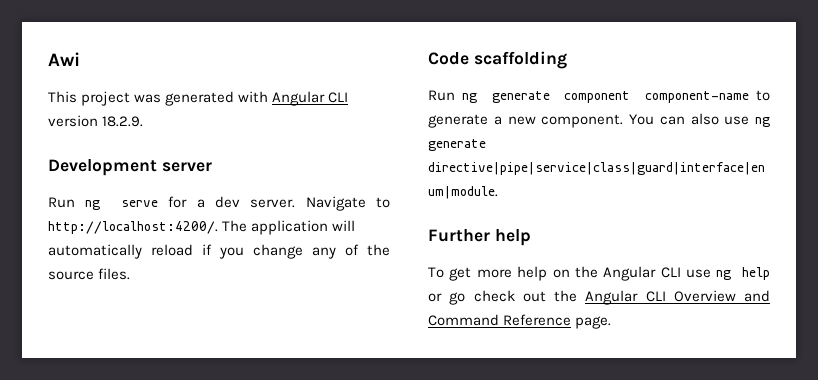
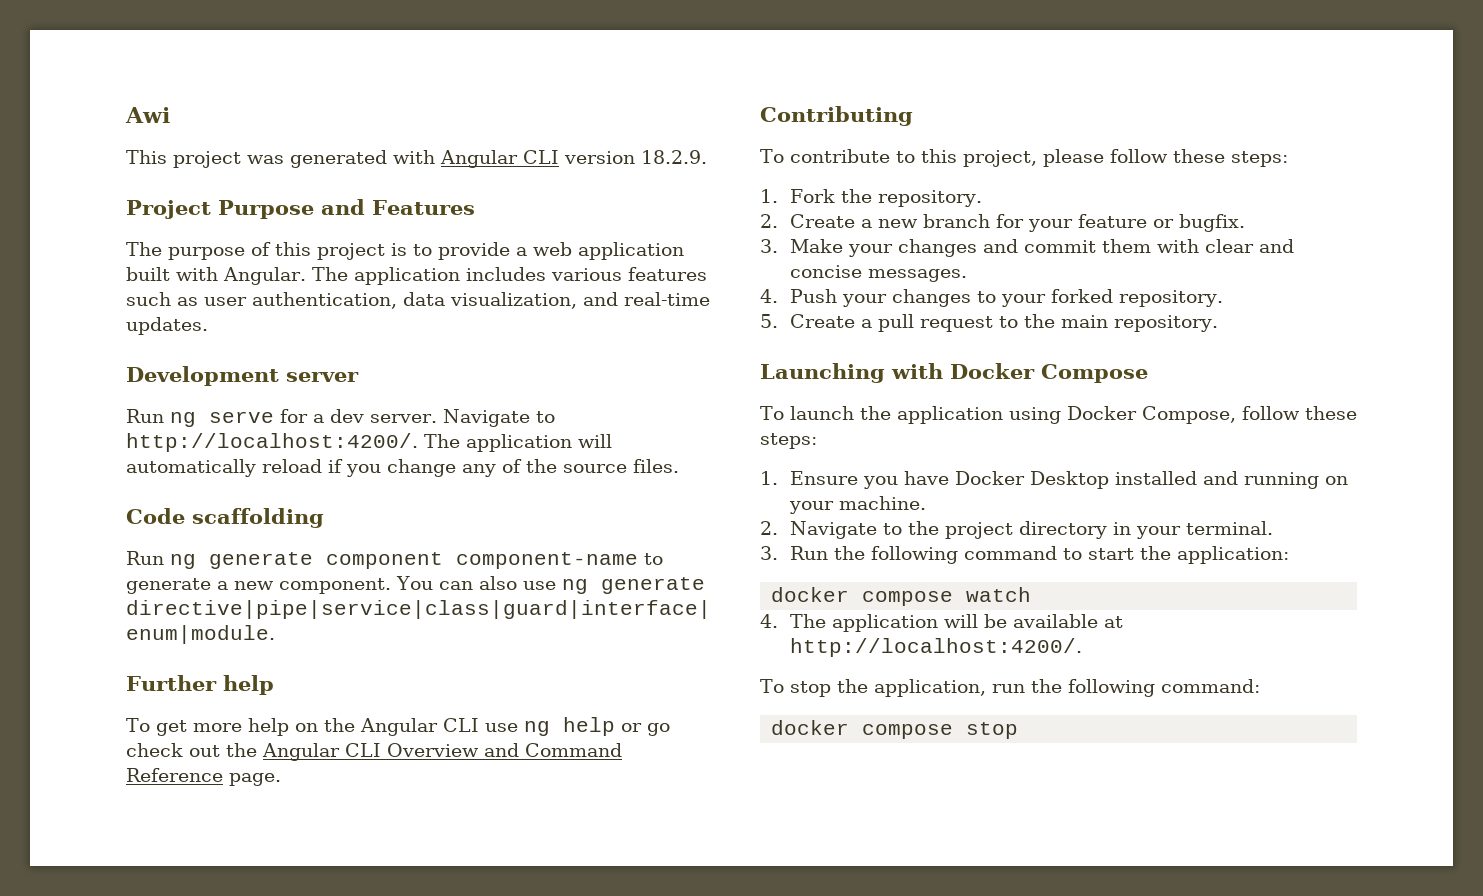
+ Project Purpose and Features
+ The purpose of this project is to provide a web application built with Angular. The application includes various features such as user authentication, data visualization, and real-time updates.
+ Contributing
+ To contribute to this project, please follow these steps:
+ 1. Fork the repository.
+ 2. Create a new branch for your feature or bugfix.
+ 3. Make your changes and commit them with clear and concise messages.
+ 4. Push your changes to your forked repository.
+ 5. Create a pull request to the main repository.
+ Launching with Docker Compose
+ To launch the application using Docker Compose, follow these steps:
+ 1. Ensure you have Docker Desktop installed and running on your machine.
+ 2. Navigate to the project directory in your terminal.
+ 3. Run the following command to start the application:
+ docker compose watch
+ 4. The application will be available at http://localhost:4200/.
+ To stop the application, run the following command:
+ docker compose stop

